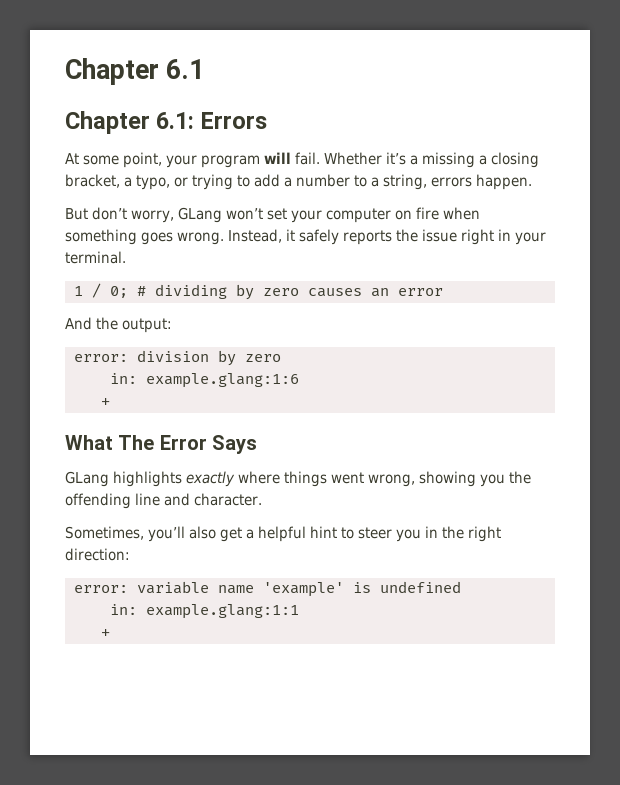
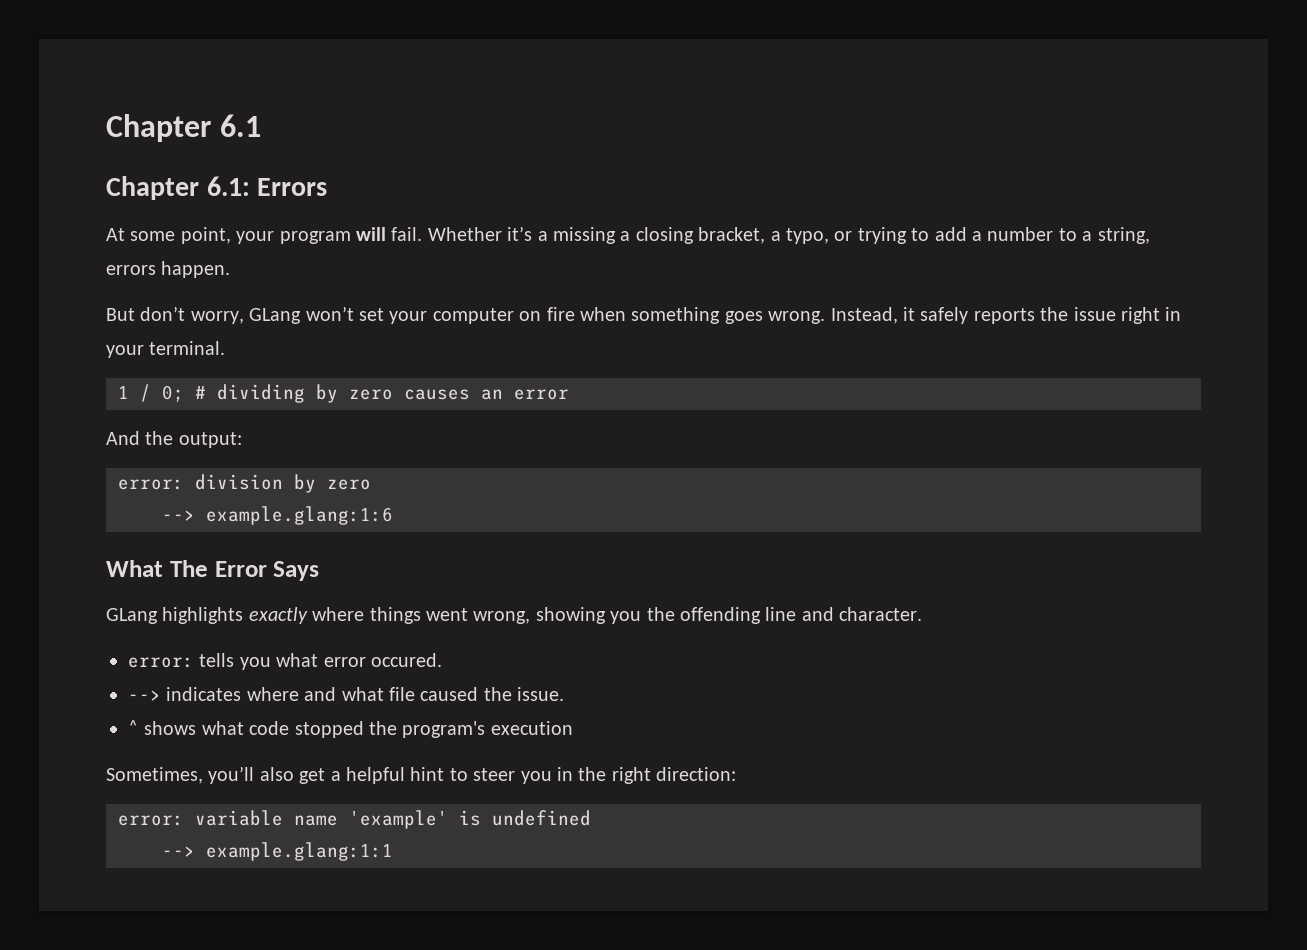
- in: example.glang:1:6
- +
+ --> example.glang:1:6
+ error: tells you what error occured.
+ --> indicates where and what file caused the issue.
+ ^ shows what code stopped the program's execution
- in: example.glang:1:1
- +
+ --> example.glang:1:1

